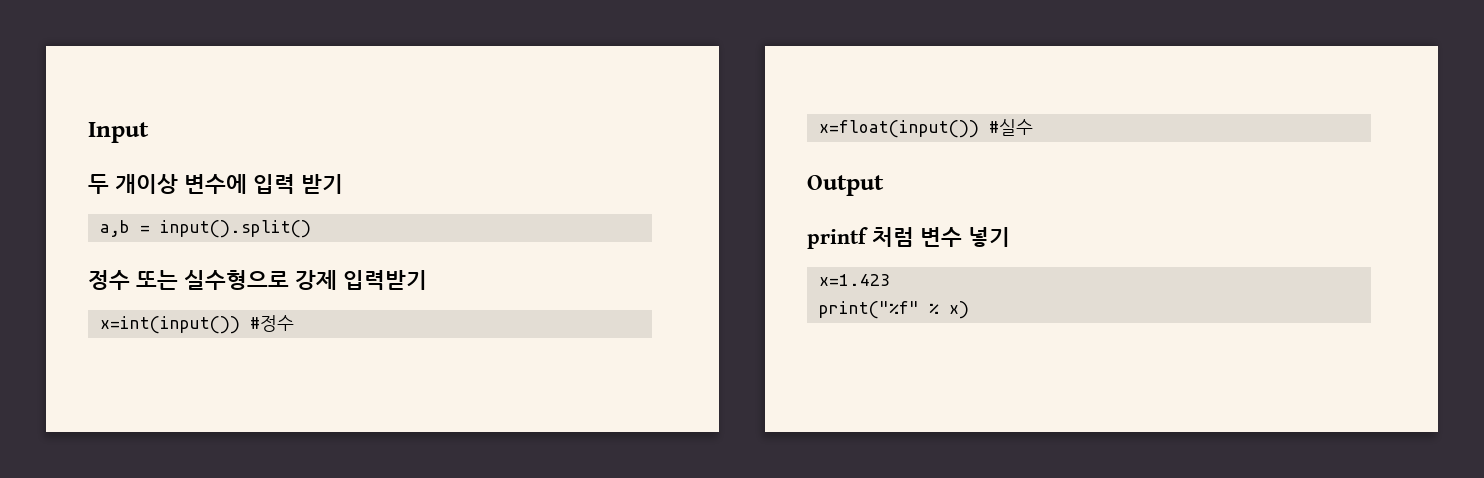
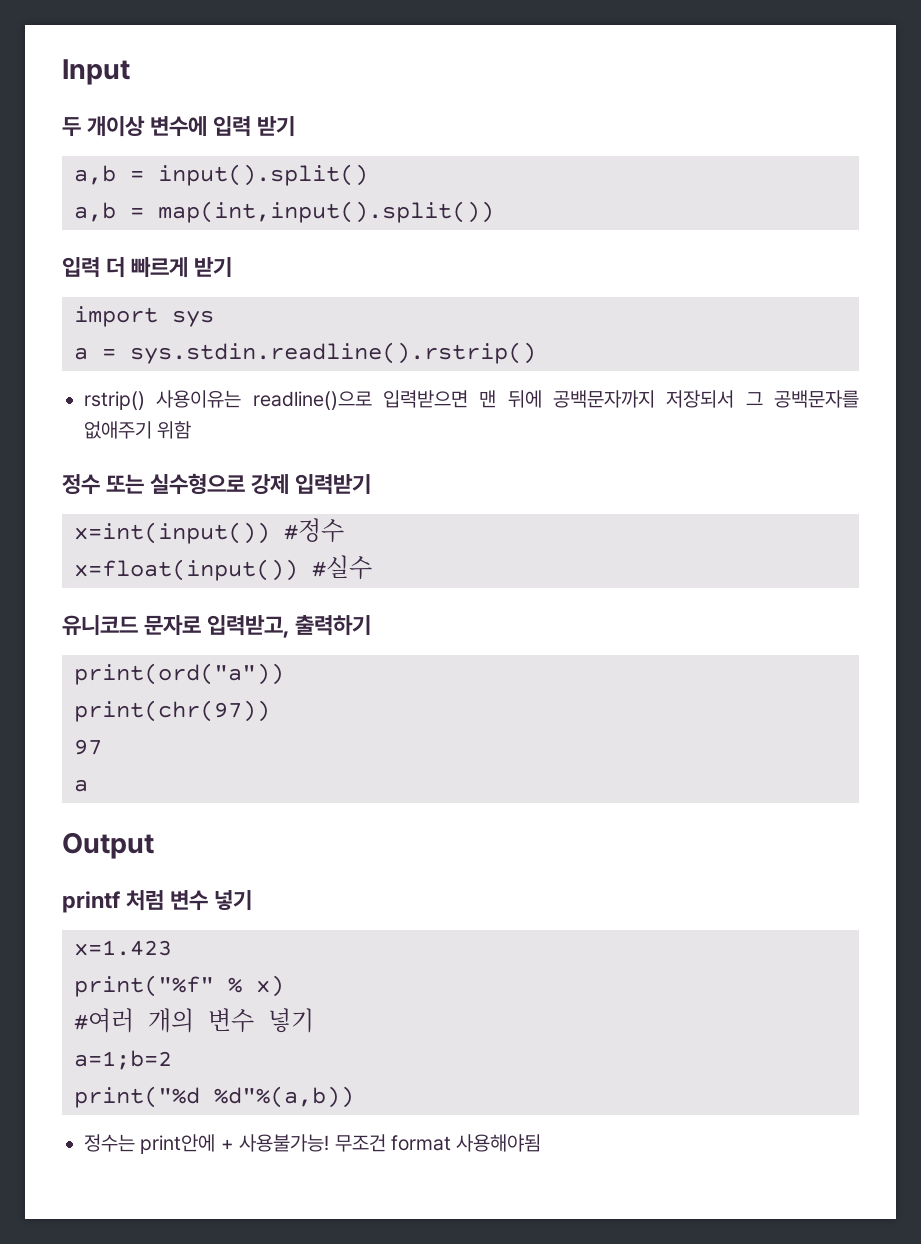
+ a,b = map(int,input().split())
+ 입력 더 빠르게 받기
+ import sys
+ a = sys.stdin.readline().rstrip()
+ rstrip() 사용이유는 readline()으로 입력받으면 맨 뒤에 공백문자까지 저장되서 그 공백문자를 없애주기 위함
+ 유니코드 문자로 입력받고, 출력하기
+ print(ord("a"))
+ print(chr(97))
+ 97
+ a
+ #여러 개의 변수 넣기
+ a=1;b=2
+ print("%d %d"%(a,b))
+ 정수는 print안에 + 사용불가능! 무조건 format 사용해야됨

